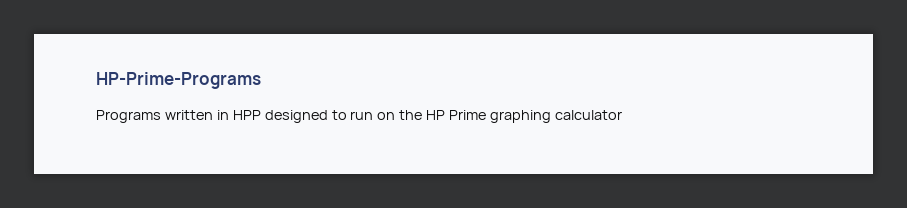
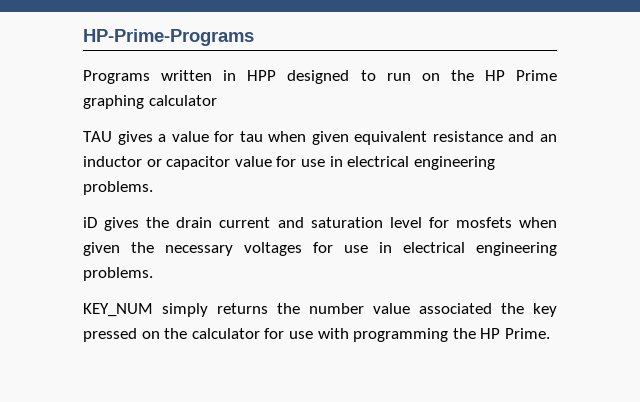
+ TAU gives a value for tau when given equivalent resistance and an inductor or capacitor value for use in electrical engineering problems.
+ iD gives the drain current and saturation level for mosfets when given the necessary voltages for use in electrical engineering problems.
+ KEY_NUM simply returns the number value associated the key pressed on the calculator for use with programming the HP Prime.

